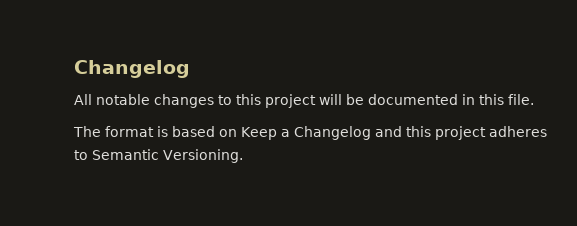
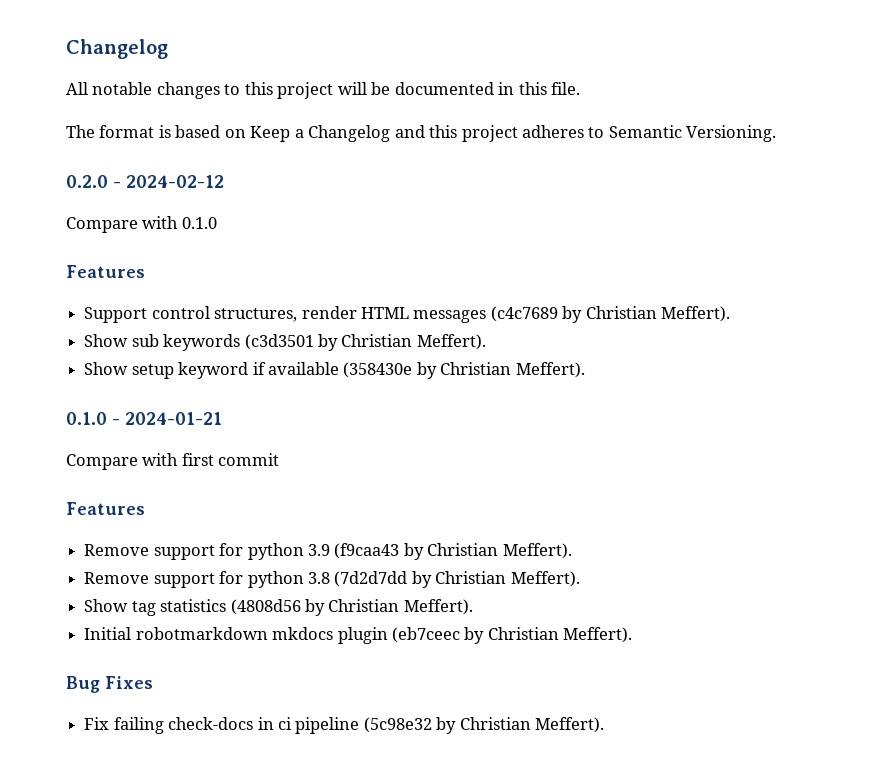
+ 0.2.0 - 2024-02-12
+ Compare with 0.1.0
+ Features
+ Support control structures, render HTML messages (c4c7689 by Christian Meffert).
+ Show sub keywords (c3d3501 by Christian Meffert).
+ Show setup keyword if available (358430e by Christian Meffert).
+ 0.1.0 - 2024-01-21
+ Compare with first commit
+ Features
+ Remove support for python 3.9 (f9caa43 by Christian Meffert).
+ Remove support for python 3.8 (7d2d7dd by Christian Meffert).
+ Show tag statistics (4808d56 by Christian Meffert).
+ Initial robotmarkdown mkdocs plugin (eb7ceec by Christian Meffert).
+ Bug Fixes
+ Fix failing check-docs in ci pipeline (5c98e32 by Christian Meffert).

